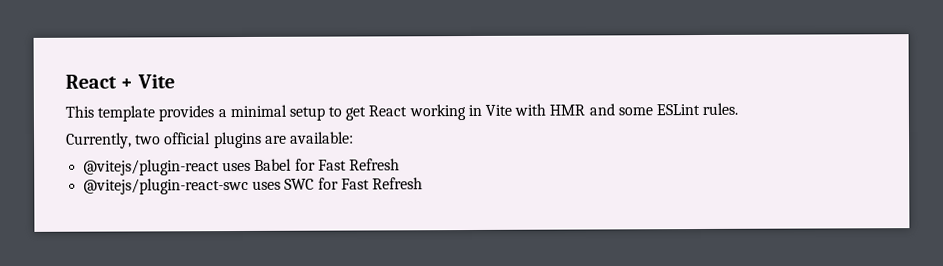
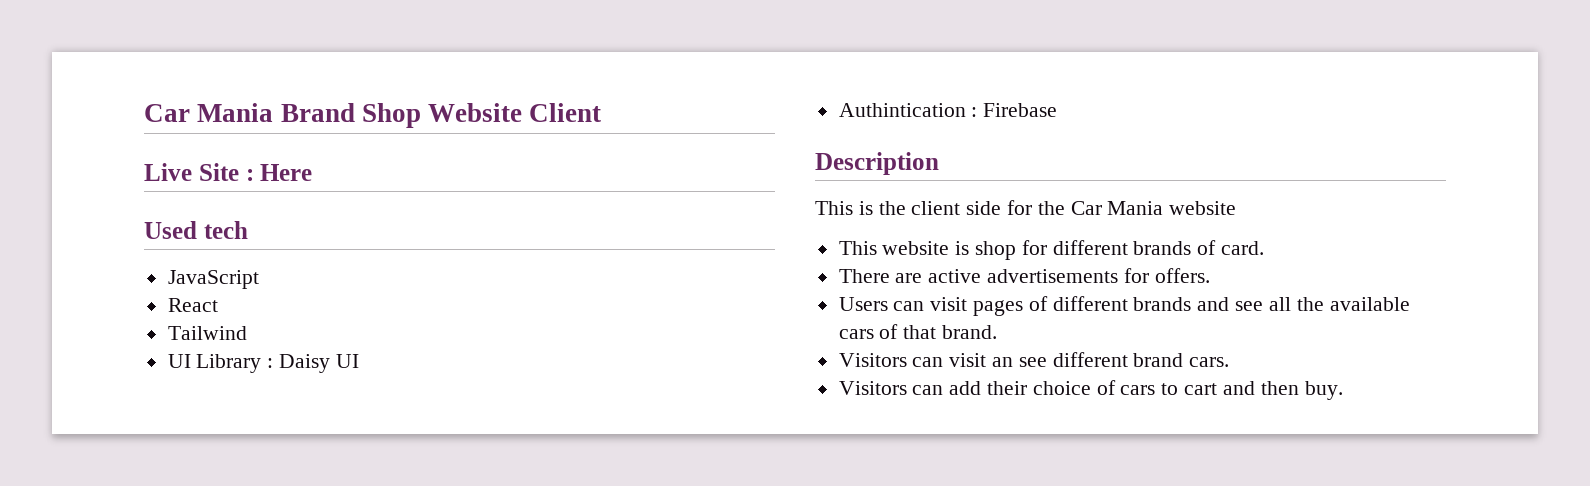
- React + Vite
- This template provides a minimal setup to get React working in Vite with HMR and some ESLint rules.
- Currently, two official plugins are available:
- @vitejs/plugin-react uses Babel for Fast Refresh
- @vitejs/plugin-react-swc uses SWC for Fast Refresh
+ Car Mania Brand Shop Website Client
+ Live Site : Here
+ Used tech
+ JavaScript
+ React
+ Tailwind
+ UI Library : Daisy UI
+ Authintication : Firebase
+ Description
+ This is the client side for the Car Mania website
+ This website is shop for different brands of card.
+ There are active advertisements for offers.
+ Users can visit pages of different brands and see all the available cars of that brand.
+ Visitors can visit an see different brand cars.
+ Visitors can add their choice of cars to cart and then buy.

